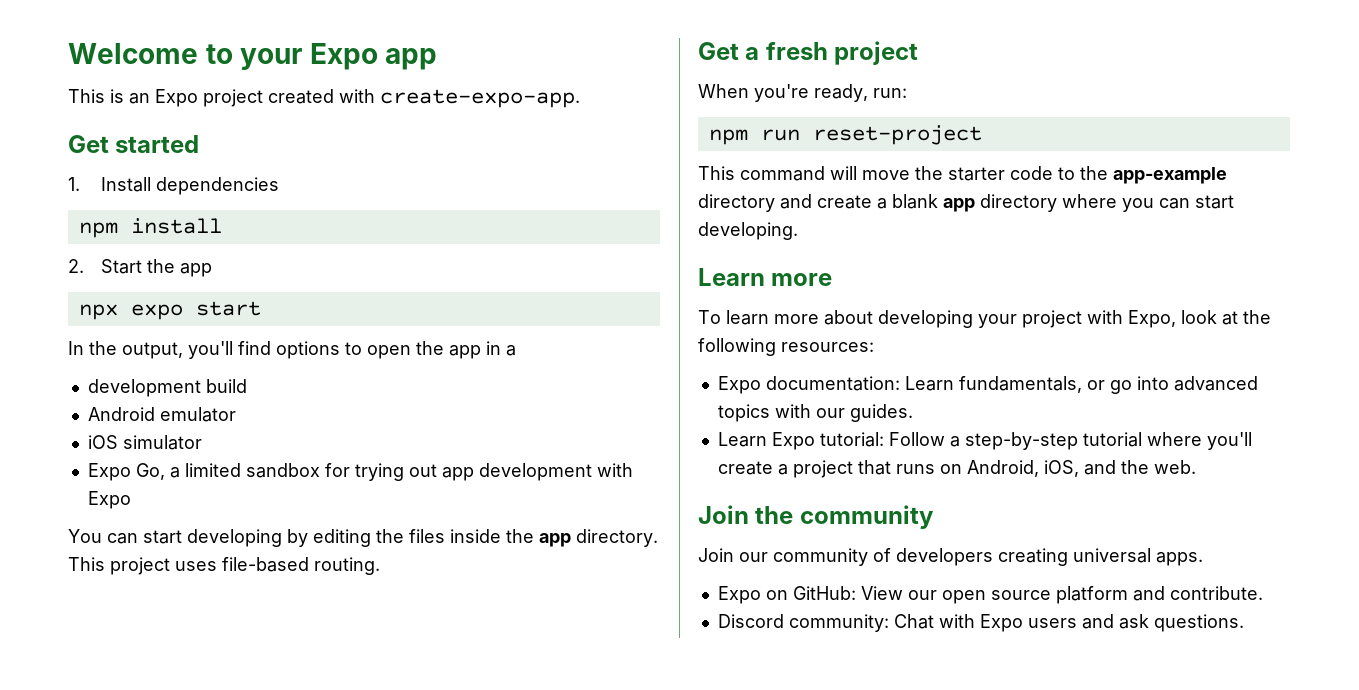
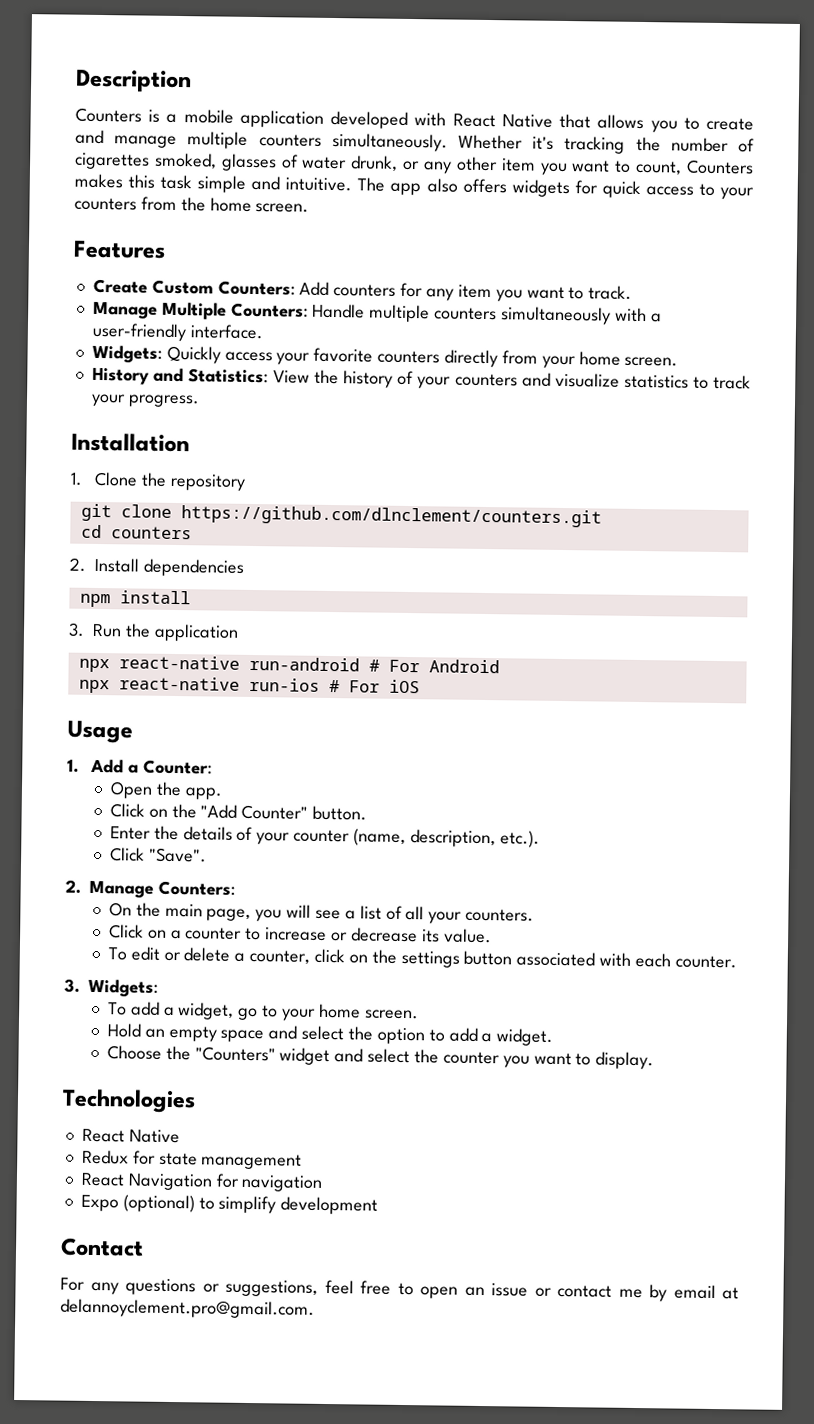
- Welcome to your Expo app
- This is an Expo project created with create-expo-app.
- Get started
- 1. Install dependencies
+ Description
+ Counters is a mobile application developed with React Native that allows you to create and manage multiple counters simultaneously. Whether it's tracking the number of cigarettes smoked, glasses of water drunk, or any other item you want to count, Counters makes this task simple and intuitive. The app also offers widgets for quick access to your counters from the home screen.
+ Features
+ Create Custom Counters: Add counters for any item you want to track.
+ Manage Multiple Counters: Handle multiple counters simultaneously with a user-friendly interface.
+ Widgets: Quickly access your favorite counters directly from your home screen.
+ History and Statistics: View the history of your counters and visualize statistics to track your progress.
+ Installation
+ 1. Clone the repository
+ git clone https://github.com/dlnclement/counters.git
+ cd counters
+ 2. Install dependencies
  npm install
- 2. Start the app
- npx expo start
- In the output, you'll find options to open the app in a
- development build
- Android emulator
- iOS simulator
- Expo Go, a limited sandbox for trying out app development with Expo
- You can start developing by editing the files inside the app directory. This project uses file-based routing.
- Get a fresh project
- When you're ready, run:
- npm run reset-project
- This command will move the starter code to the app-example directory and create a blank app directory where you can start developing.
- Learn more
- To learn more about developing your project with Expo, look at the following resources:
- Expo documentation: Learn fundamentals, or go into advanced topics with our guides.
- Learn Expo tutorial: Follow a step-by-step tutorial where you'll create a project that runs on Android, iOS, and the web.
- Join the community
- Join our community of developers creating universal apps.
- Expo on GitHub: View our open source platform and contribute.
- Discord community: Chat with Expo users and ask questions.
+ 3. Run the application
+ npx react-native run-android # For Android
+ npx react-native run-ios # For iOS
+ Usage
+ 1. Add a Counter:
+ Open the app.
+ Click on the "Add Counter" button.
+ Enter the details of your counter (name, description, etc.).
+ Click "Save".
+ 2. Manage Counters:
+ On the main page, you will see a list of all your counters.
+ Click on a counter to increase or decrease its value.
+ To edit or delete a counter, click on the settings button associated with each counter.
+ 3. Widgets:
+ To add a widget, go to your home screen.
+ Hold an empty space and select the option to add a widget.
+ Choose the "Counters" widget and select the counter you want to display.
+ Technologies
+ React Native
+ Redux for state management
+ React Navigation for navigation
+ Expo (optional) to simplify development
+ Contact
+ For any questions or suggestions, feel free to open an issue or contact me by email at delannoyclement.pro@gmail.com.

